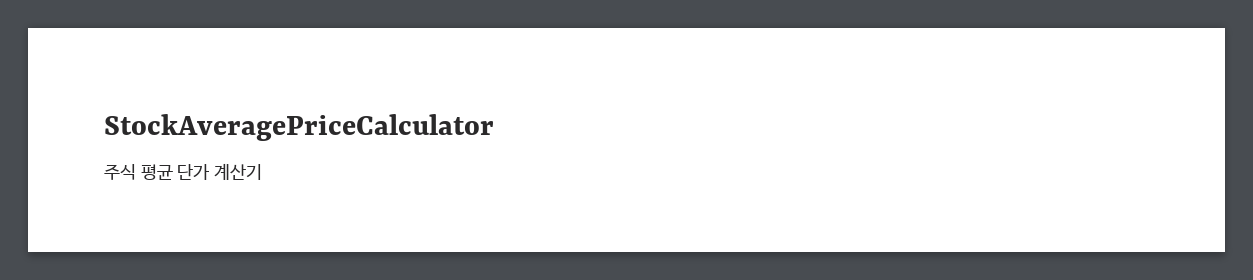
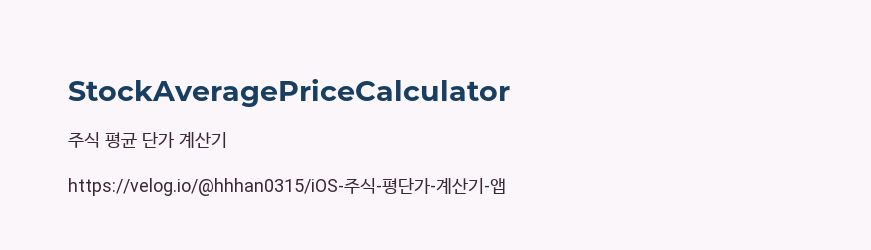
+ https://velog.io/@hhhan0315/iOS-주식-평단가-계산기-앱

